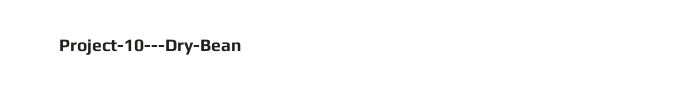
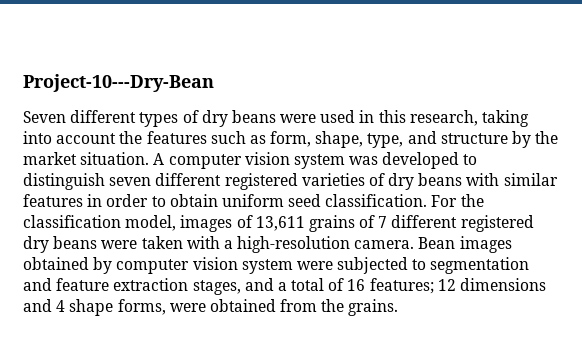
+ Seven different types of dry beans were used in this research, taking into account the features such as form, shape, type, and structure by the market situation. A computer vision system was developed to distinguish seven different registered varieties of dry beans with similar features in order to obtain uniform seed classification. For the classification model, images of 13,611 grains of 7 different registered dry beans were taken with a high-resolution camera. Bean images obtained by computer vision system were subjected to segmentation and feature extraction stages, and a total of 16 features; 12 dimensions and 4 shape forms, were obtained from the grains.

